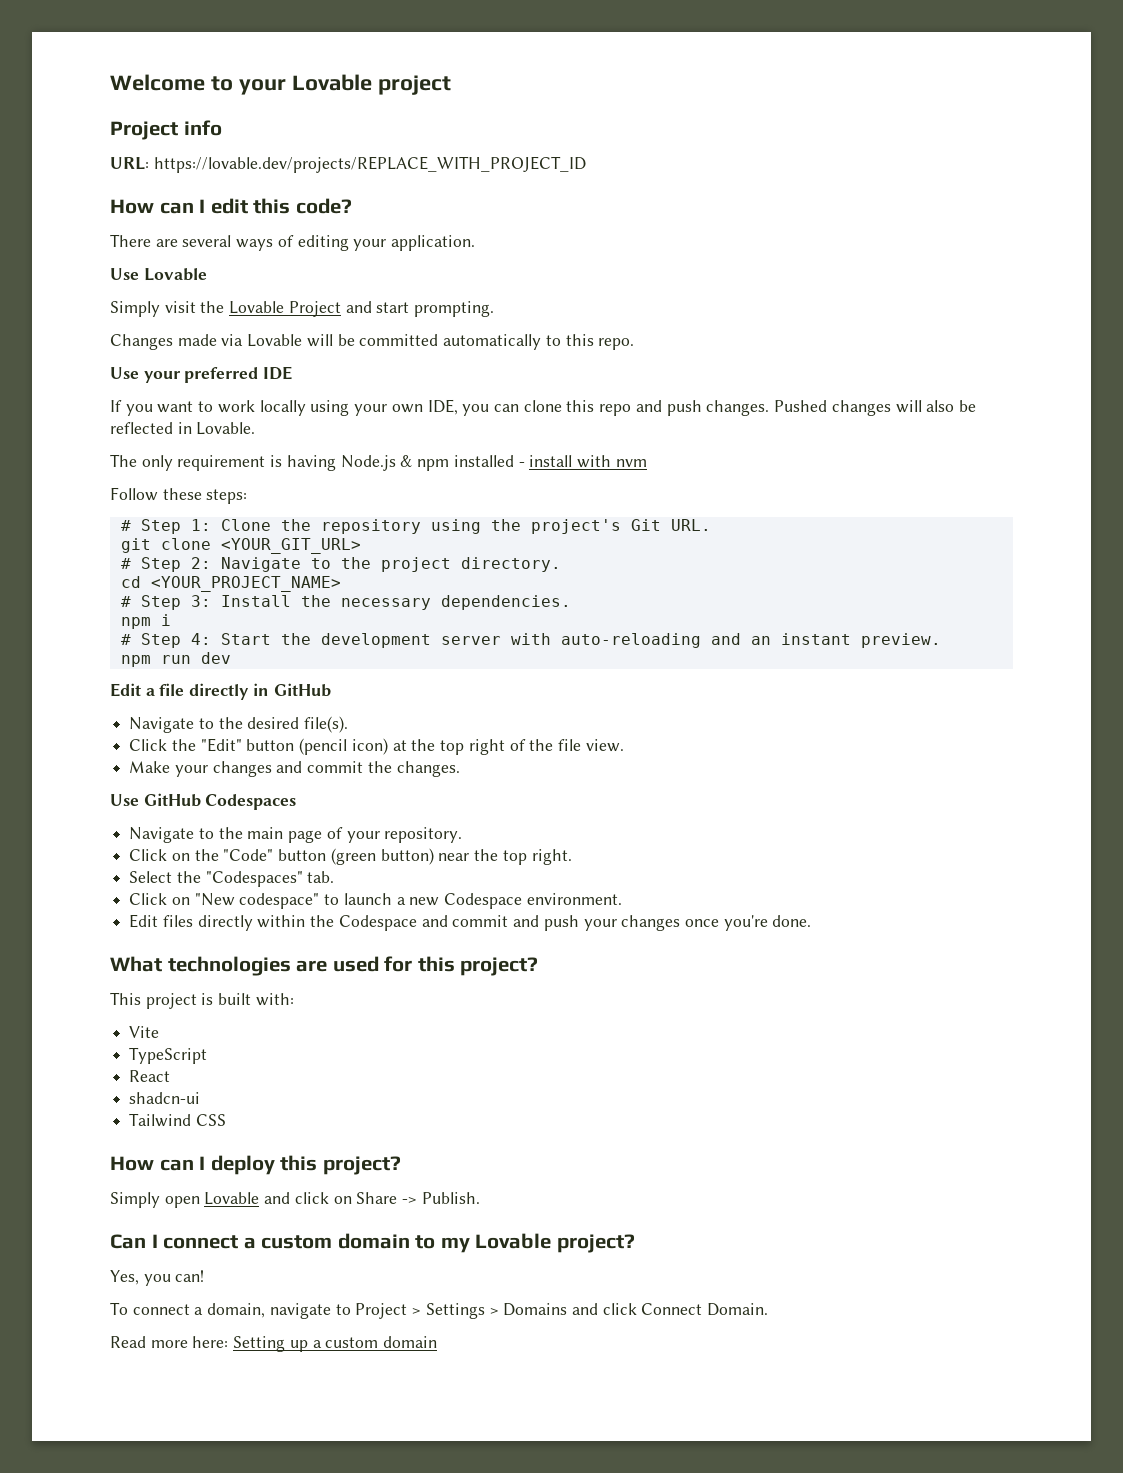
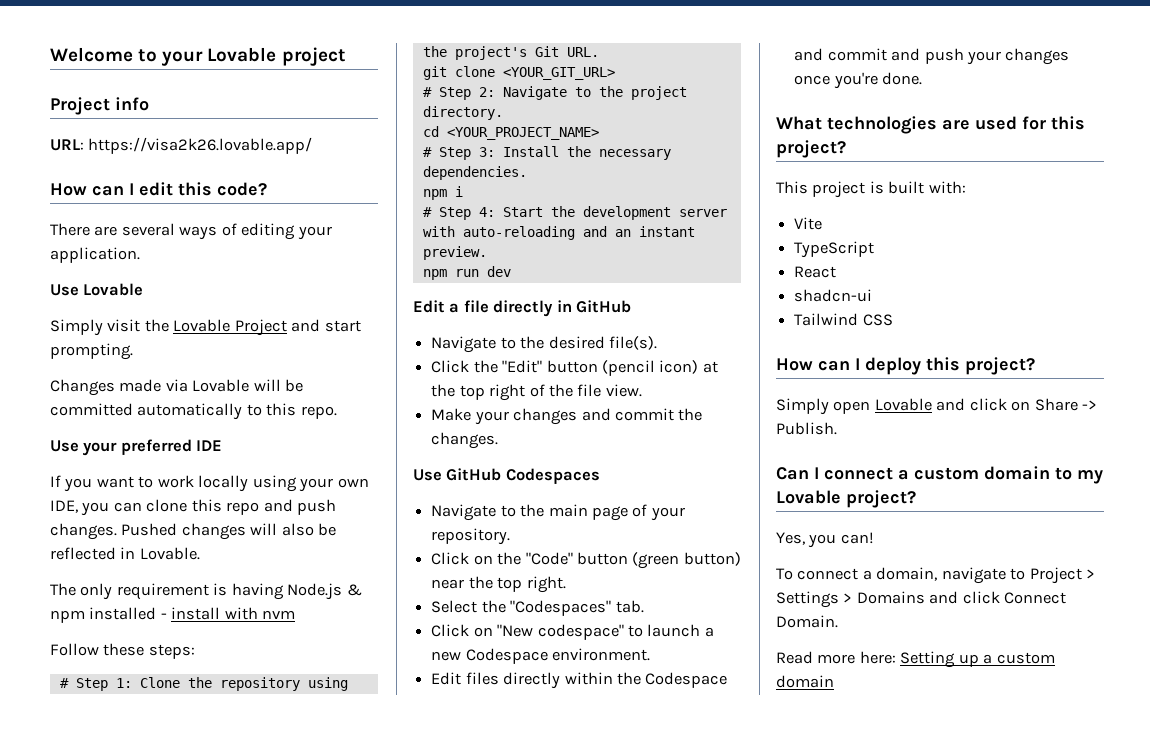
- URL: https://lovable.dev/projects/REPLACE_WITH_PROJECT_ID
+ URL: https://visa2k26.lovable.app/

